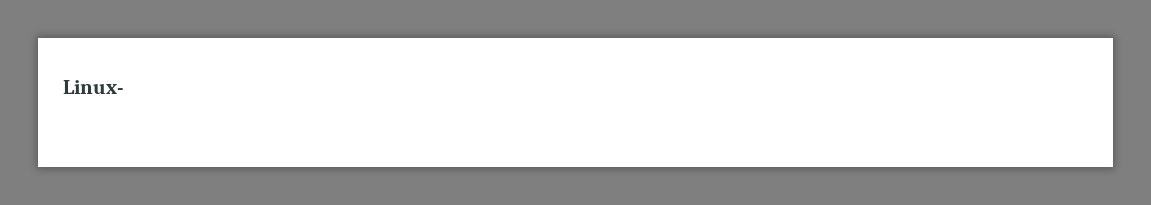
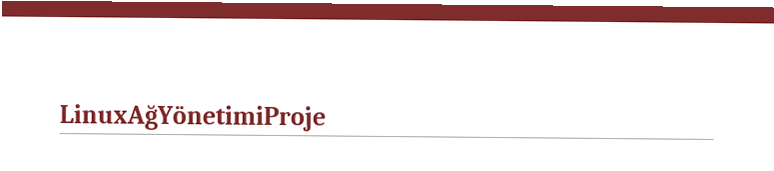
- Linux-
+ LinuxAğYönetimiProje

